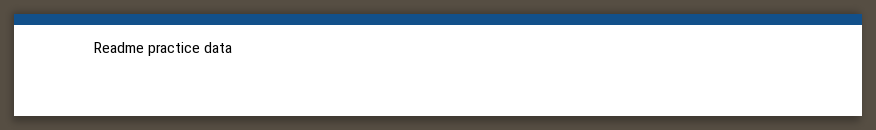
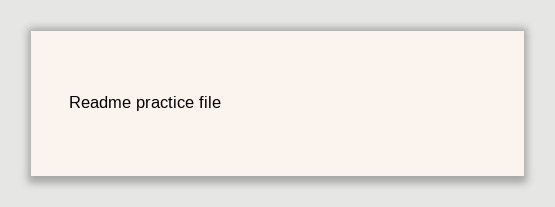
- Readme practice data
+ Readme practice file

